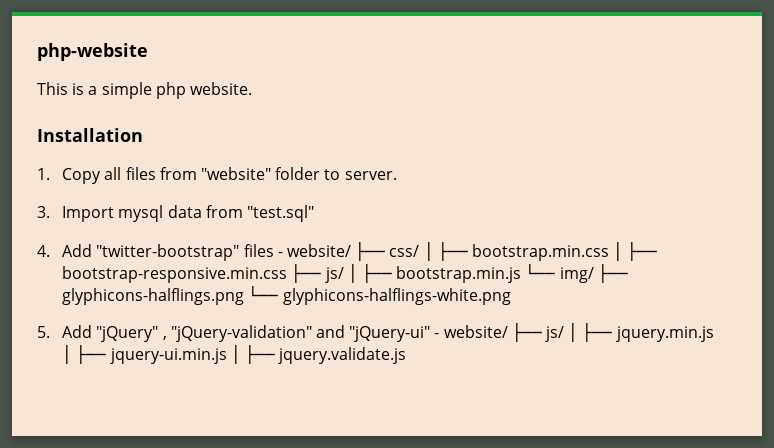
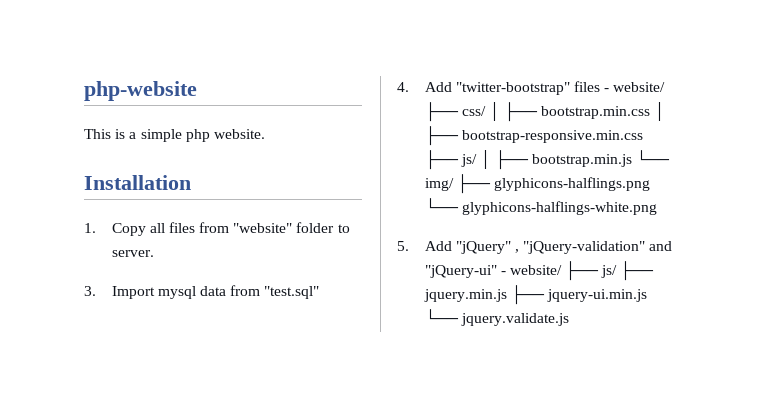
- 5. Add "jQuery" , "jQuery-validation" and "jQuery-ui" - website/ ├── js/ │ ├── jquery.min.js │ ├── jquery-ui.min.js │ ├── jquery.validate.js
+ 5. Add "jQuery" , "jQuery-validation" and "jQuery-ui" - website/ ├── js/ ├── jquery.min.js ├── jquery-ui.min.js └── jquery.validate.js

